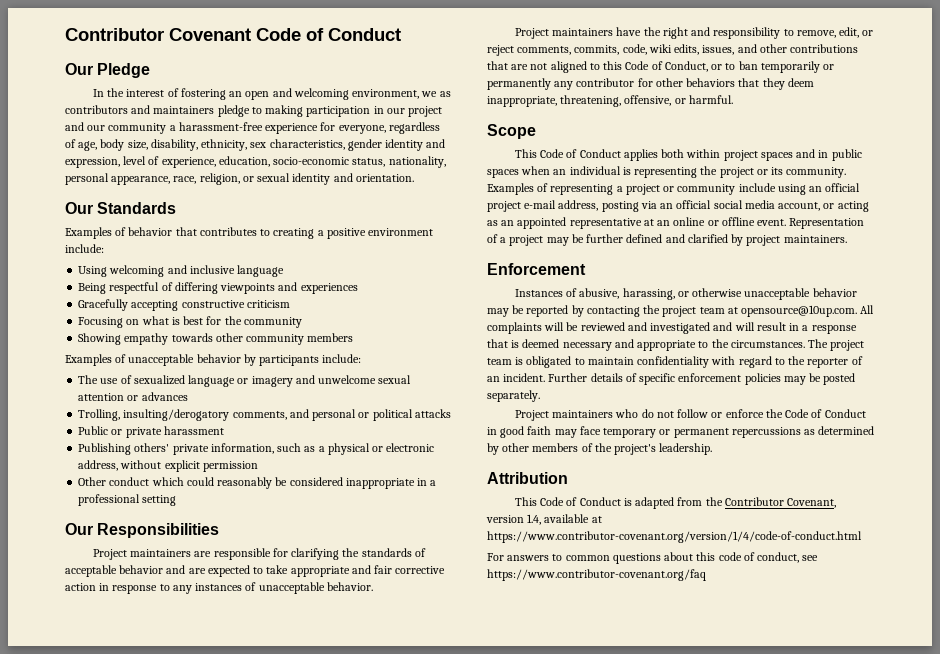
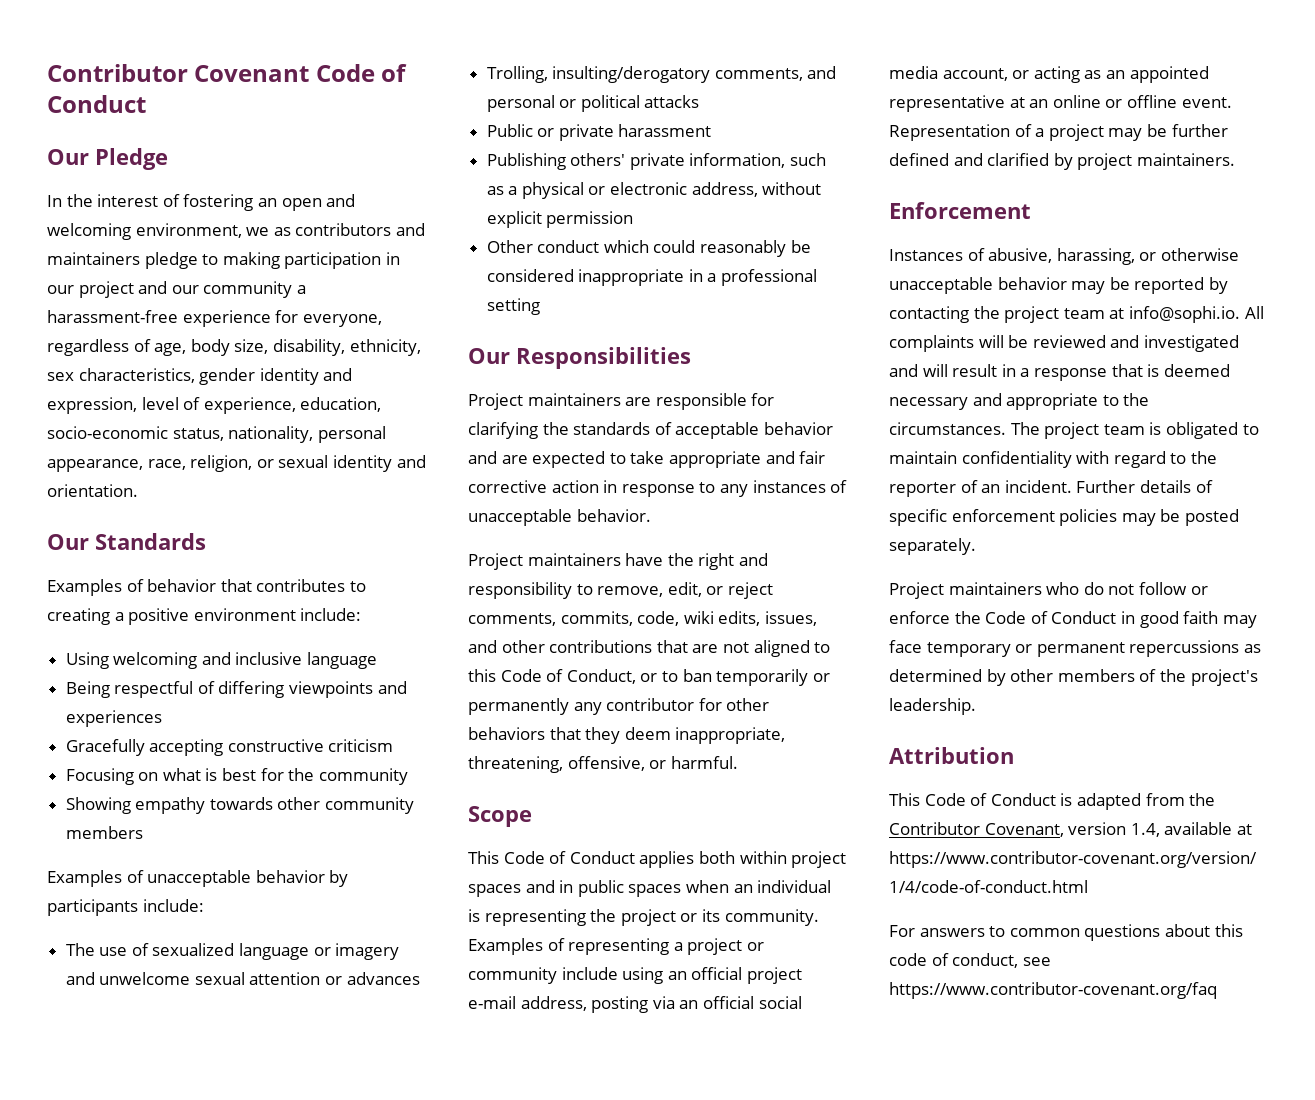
- Instances of abusive, harassing, or otherwise unacceptable behavior may be reported by contacting the project team at opensource@10up.com. All complaints will be reviewed and investigated and will result in a response that is deemed necessary and appropriate to the circumstances.
+ Instances of abusive, harassing, or otherwise unacceptable behavior may be reported by contacting the project team at info@sophi.io. All complaints will be reviewed and investigated and will result in a response that is deemed necessary and appropriate to the circumstances.

